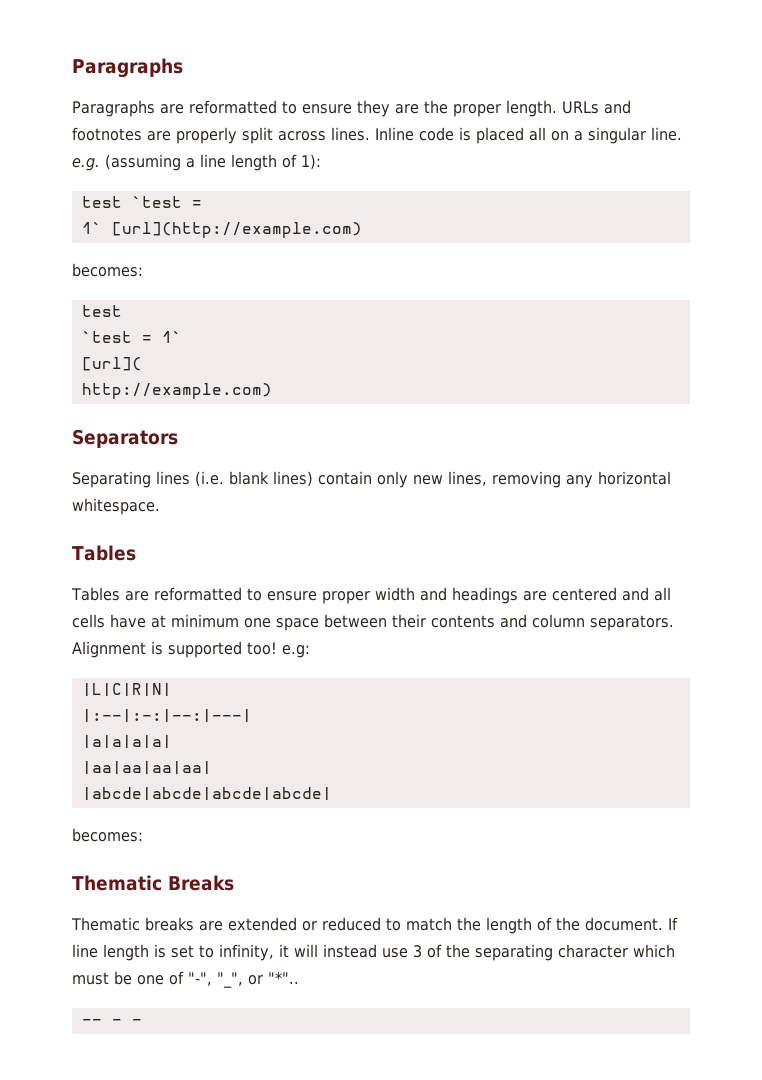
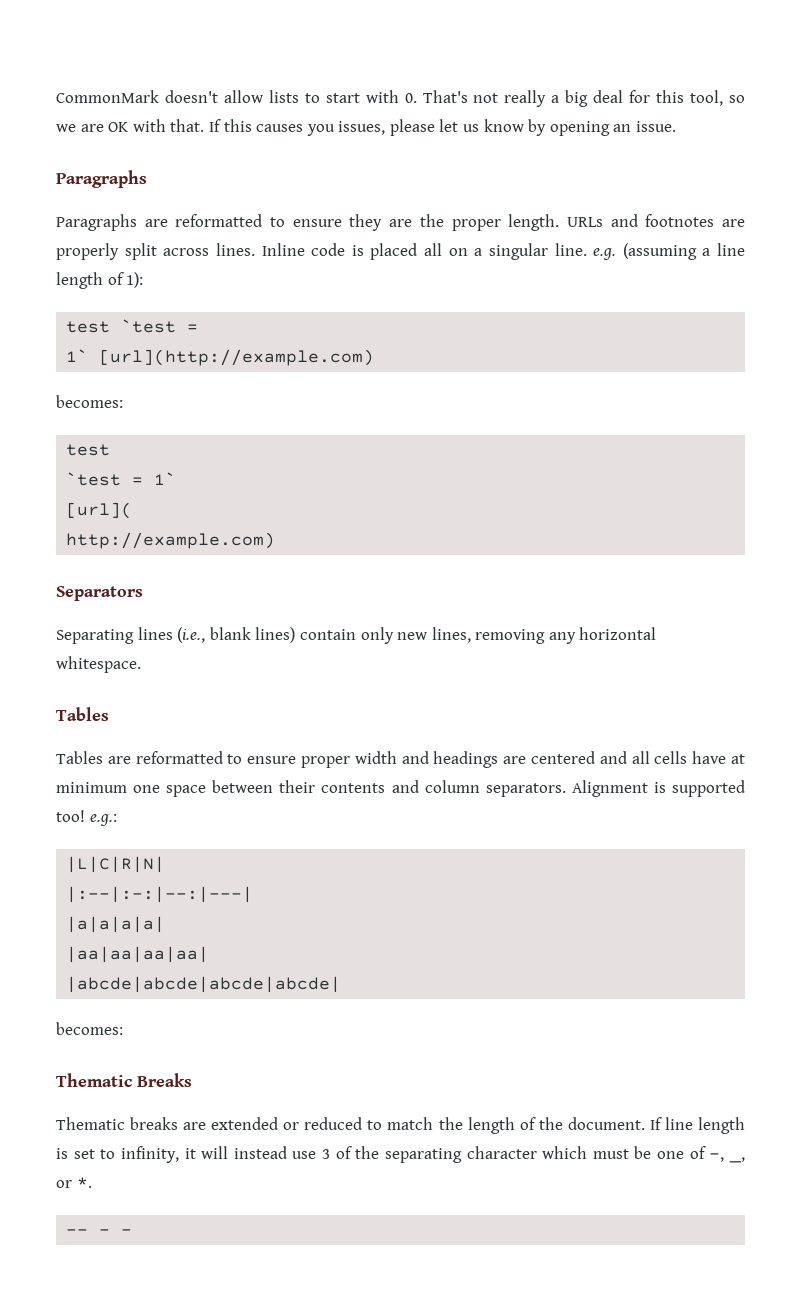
+ CommonMark doesn't allow lists to start with 0. That's not really a big deal for this tool, so we are OK with that. If this causes you issues, please let us know by opening an issue.
- Separating lines (i.e. blank lines) contain only new lines, removing any horizontal whitespace.
+ Separating lines (i.e., blank lines) contain only new lines, removing any horizontal whitespace.
- Alignment is supported too! e.g:
+ Alignment is supported too! e.g.:
- If line length is set to infinity, it will instead use 3 of the separating character which must be one of "-", "_", or "*"..
+ If line length is set to infinity, it will instead use 3 of the separating character which must be one of -, _, or *.

